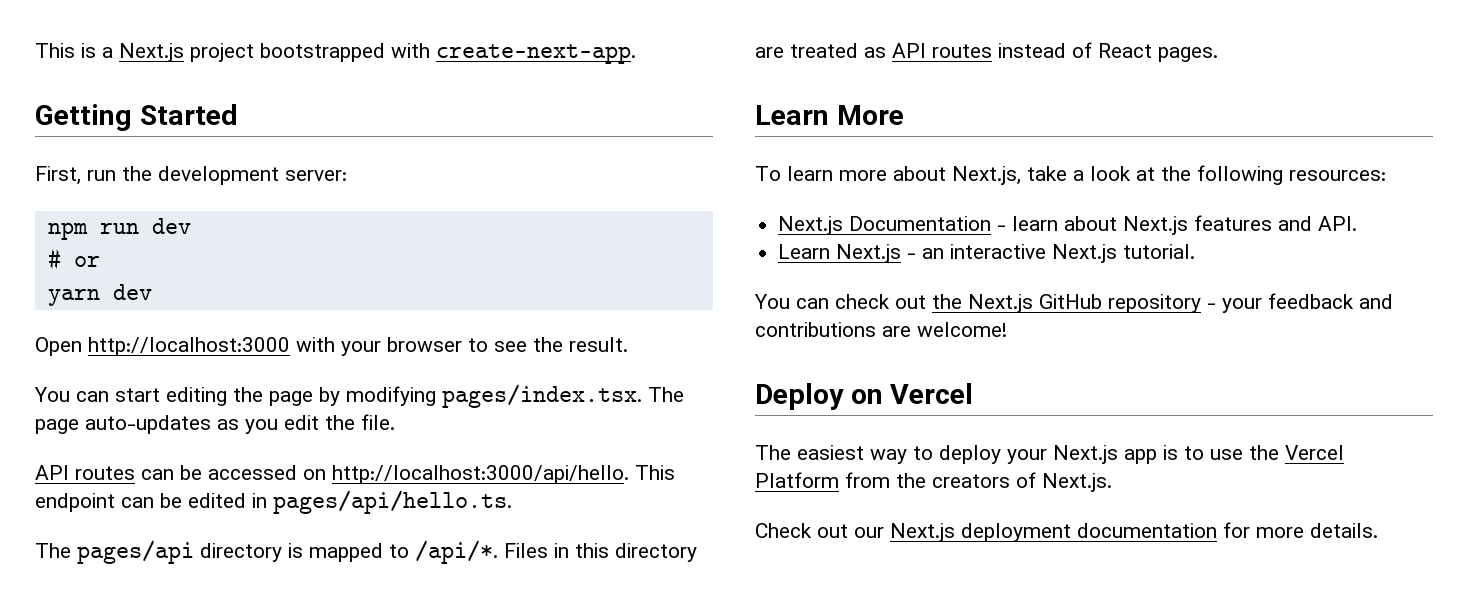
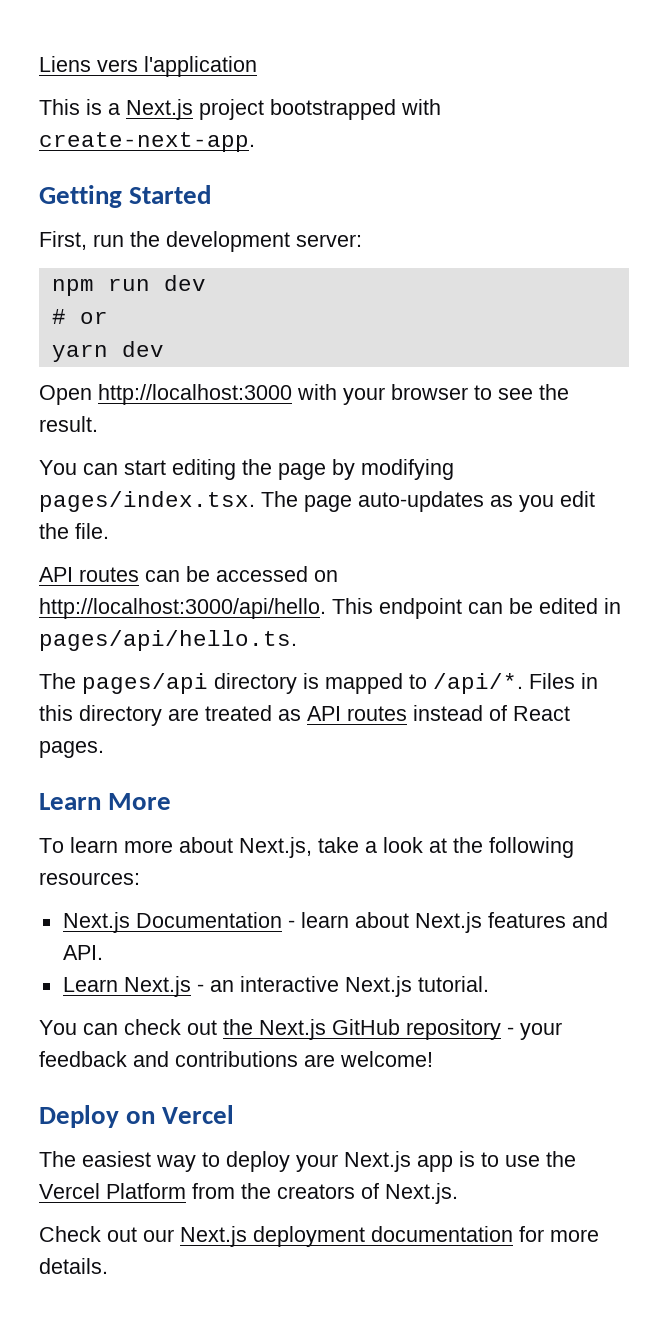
+ Liens vers l'application

